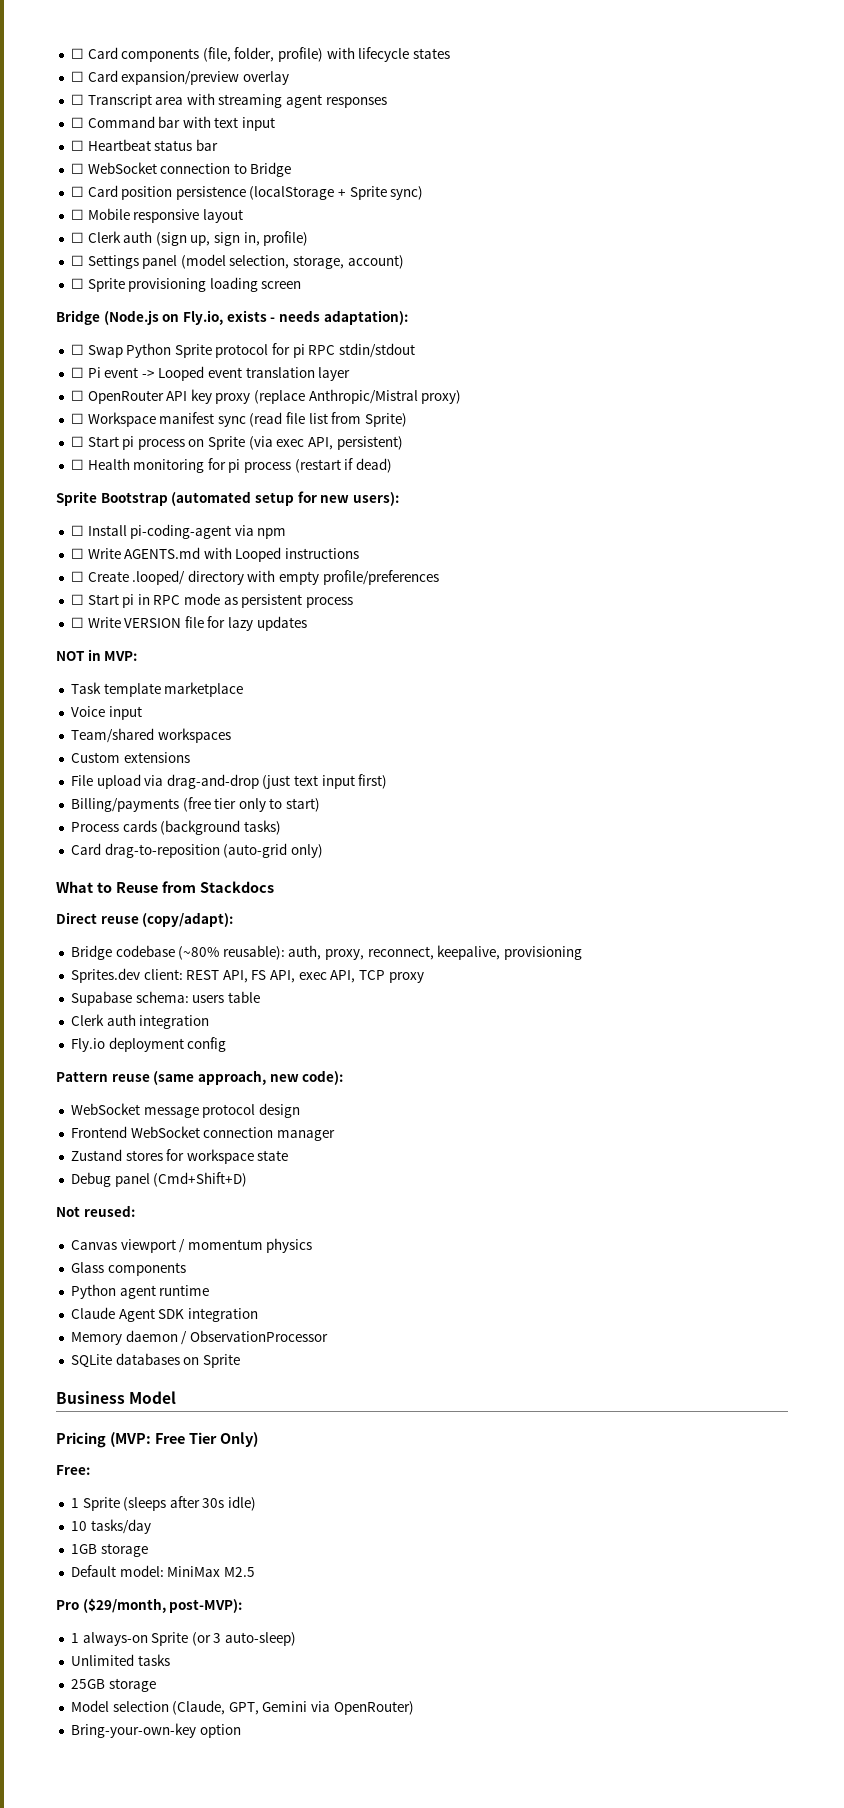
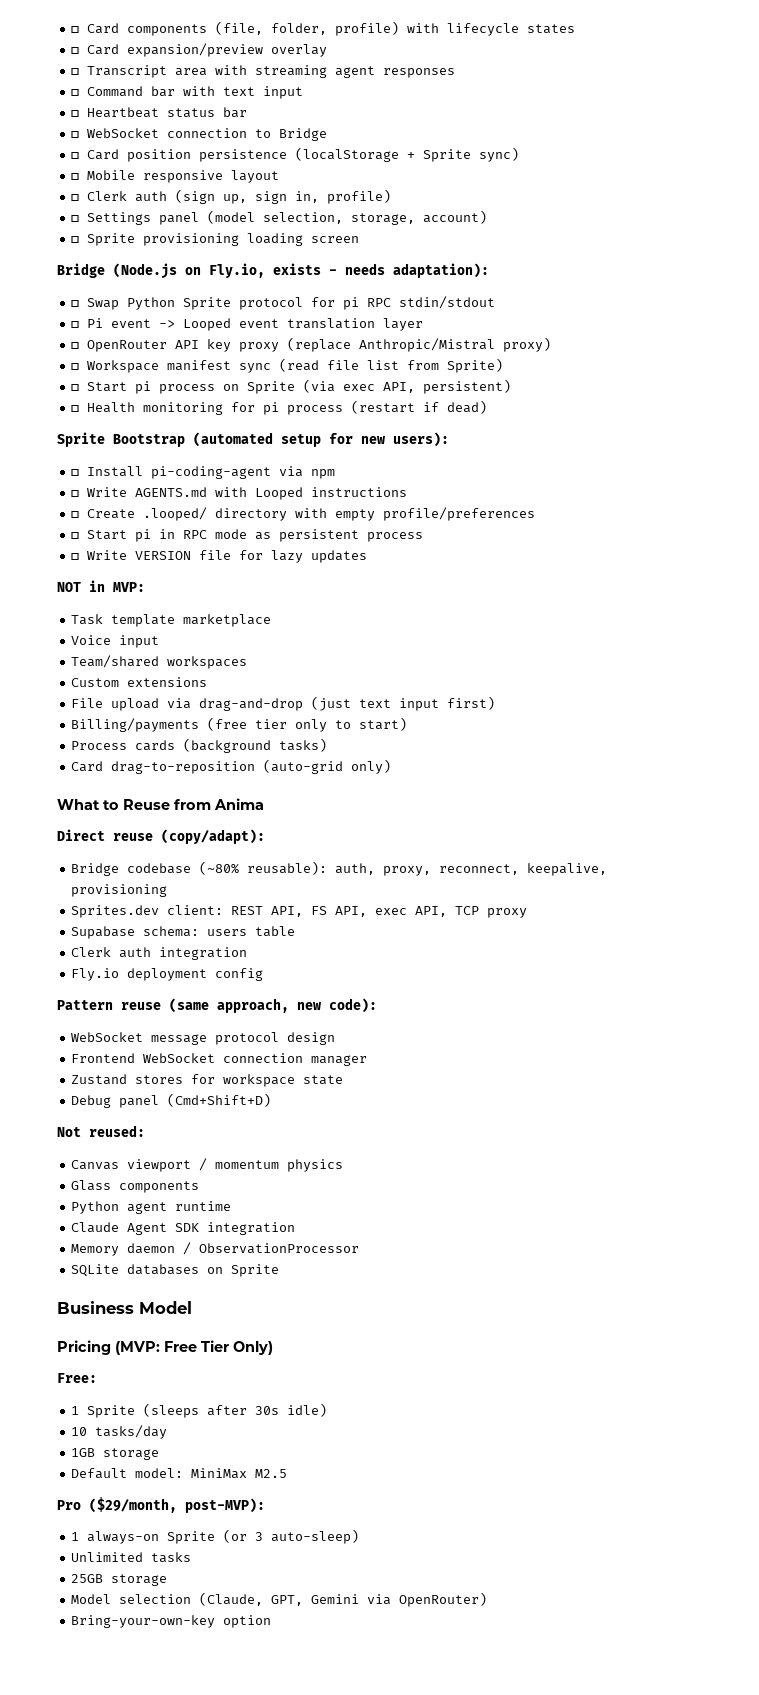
- What to Reuse from Stackdocs
+ What to Reuse from Anima

